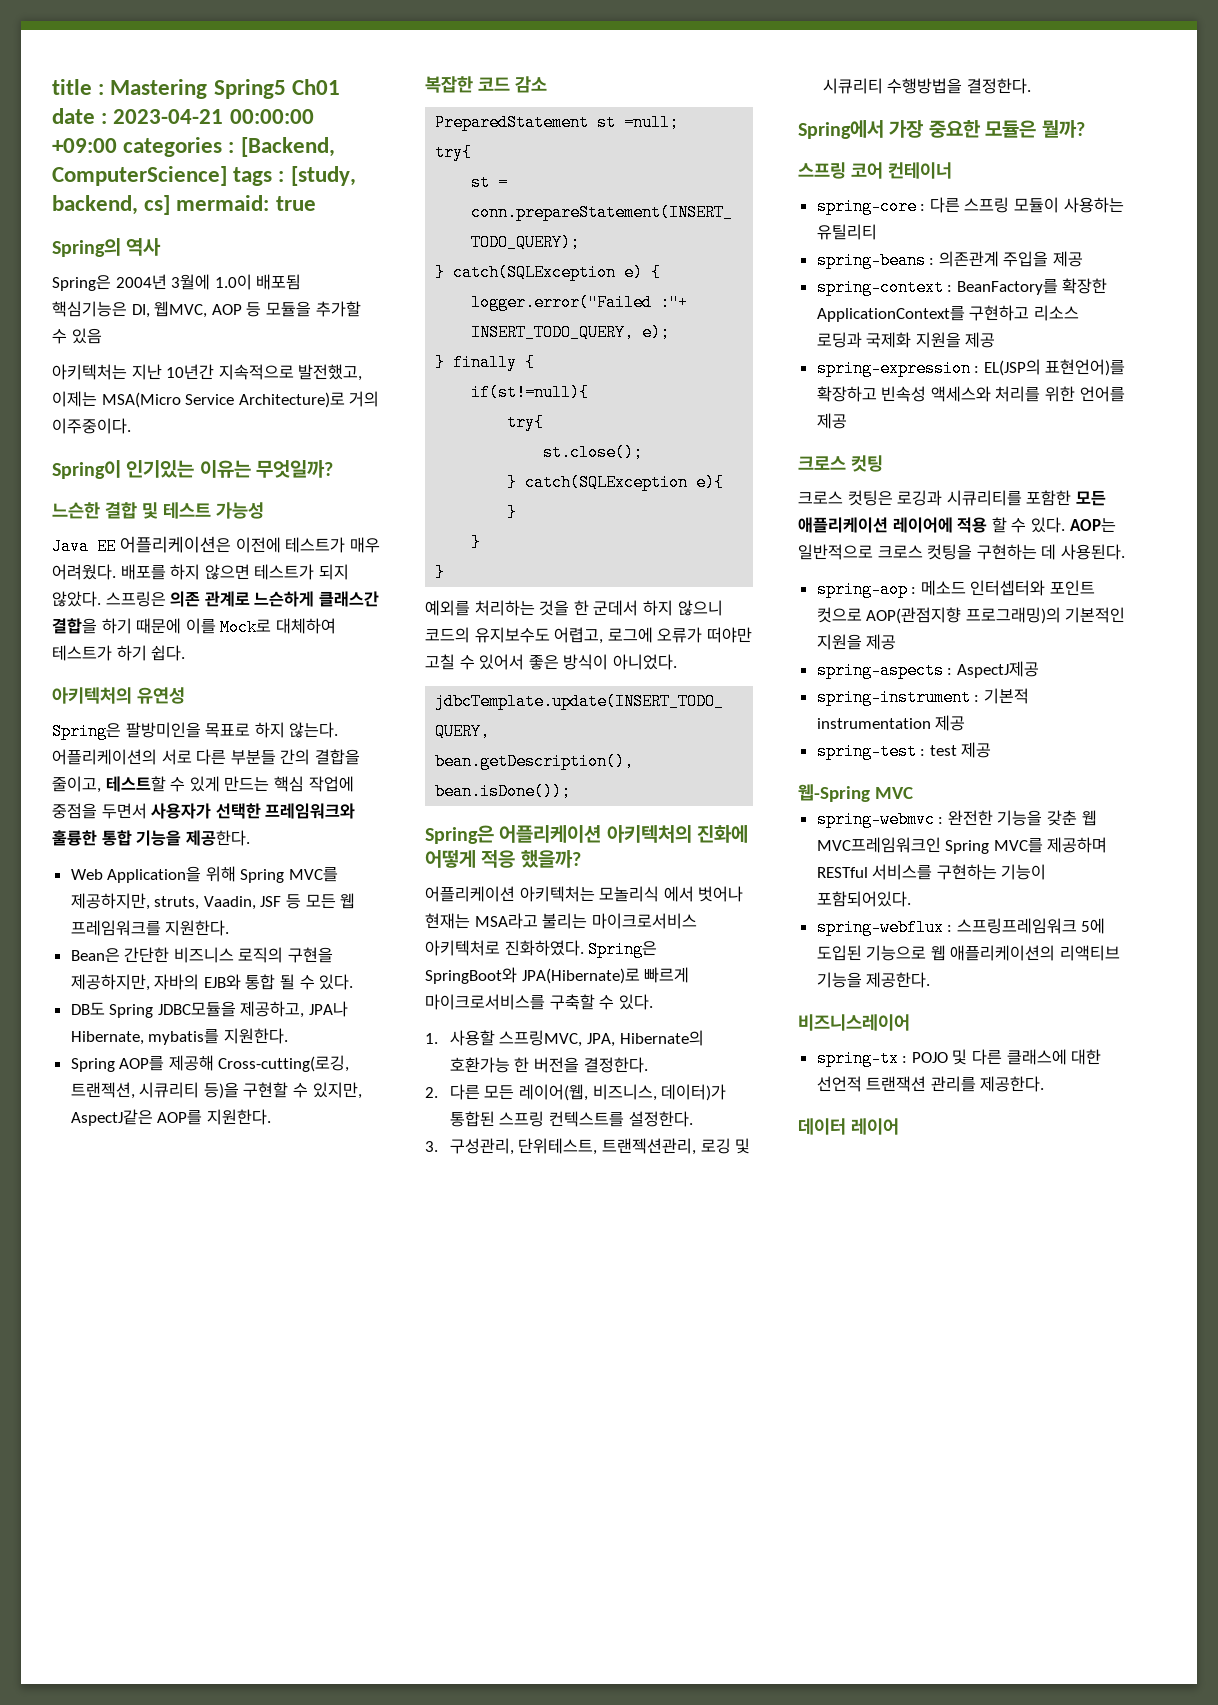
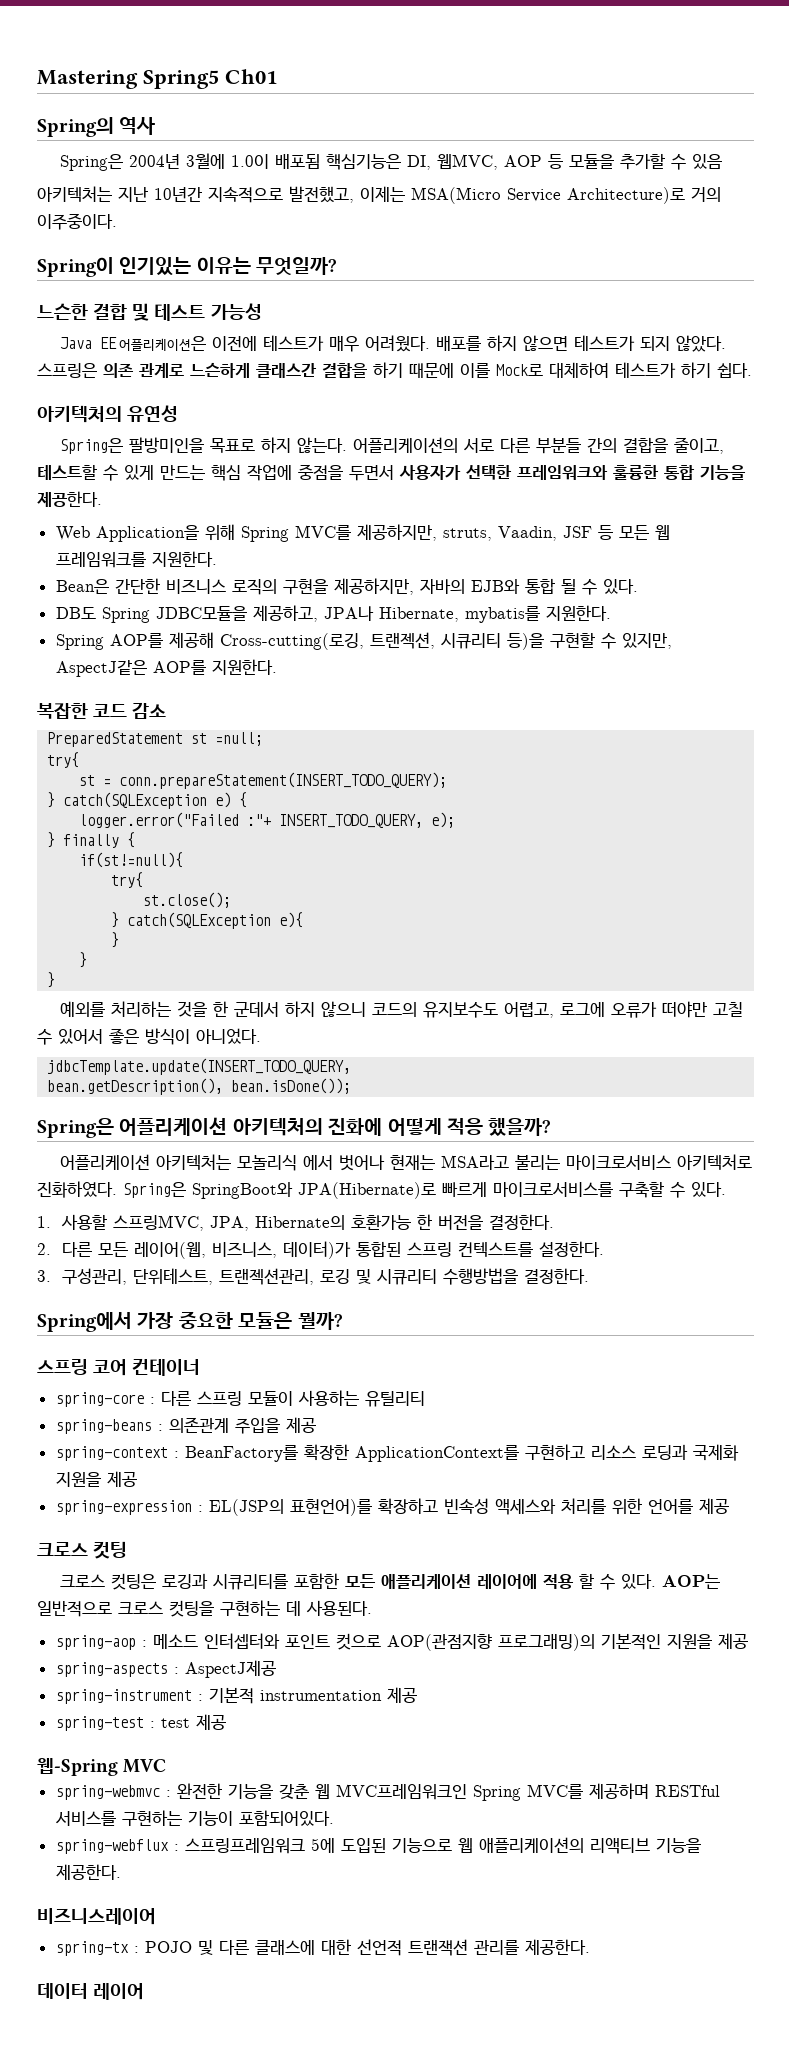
- title : Mastering Spring5 Ch01 date : 2023-04-21 00:00:00 +09:00 categories : [Backend, ComputerScience] tags : [study, backend, cs] mermaid: true
+ Mastering Spring5 Ch01

